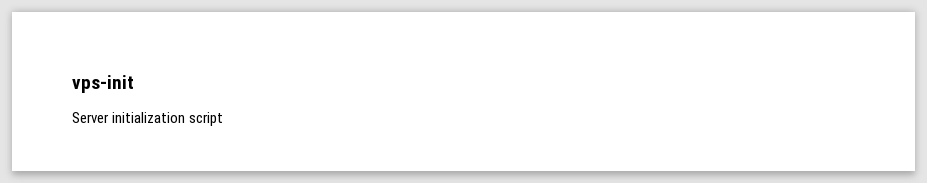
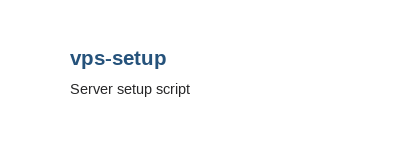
- vps-init
+ vps-setup
- Server initialization script
+ Server setup script

